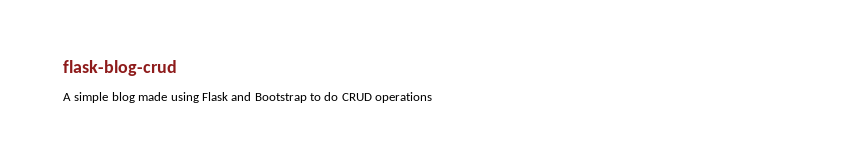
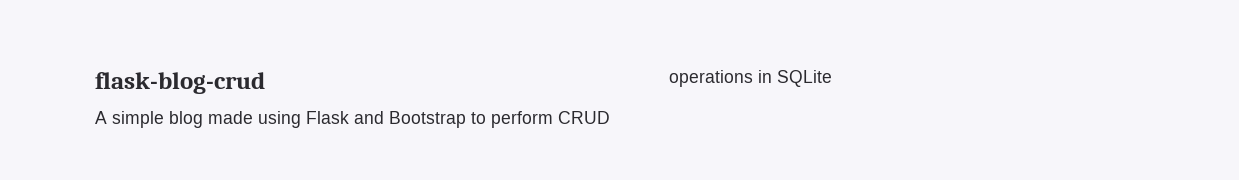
- A simple blog made using Flask and Bootstrap to do CRUD operations
+ A simple blog made using Flask and Bootstrap to perform CRUD operations in SQLite

